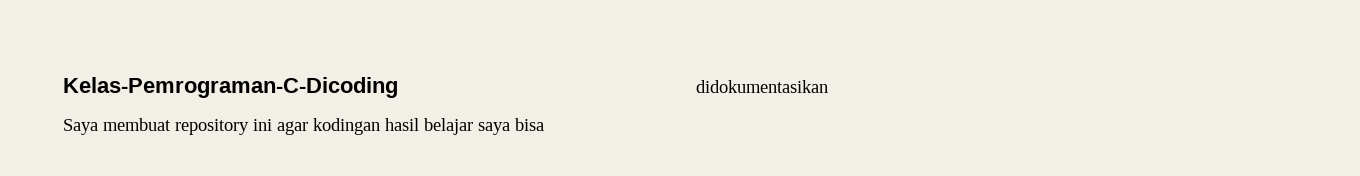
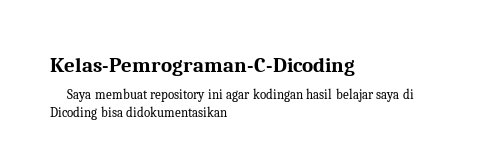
- Saya membuat repository ini agar kodingan hasil belajar saya bisa didokumentasikan
+ Saya membuat repository ini agar kodingan hasil belajar saya di Dicoding bisa didokumentasikan

